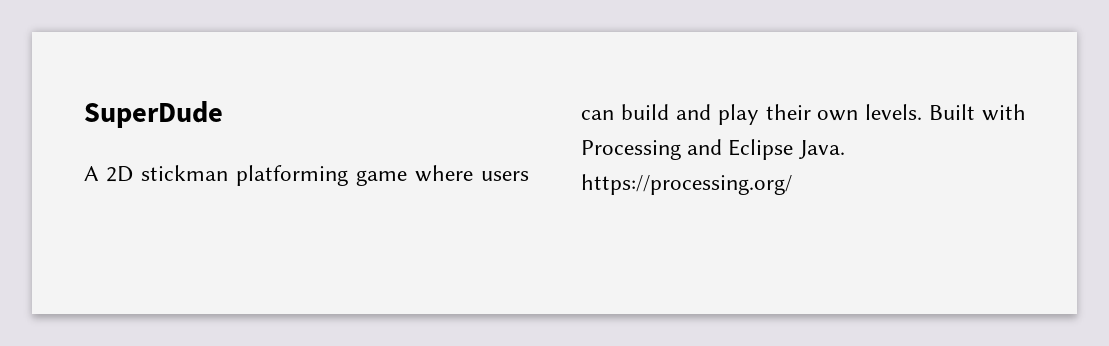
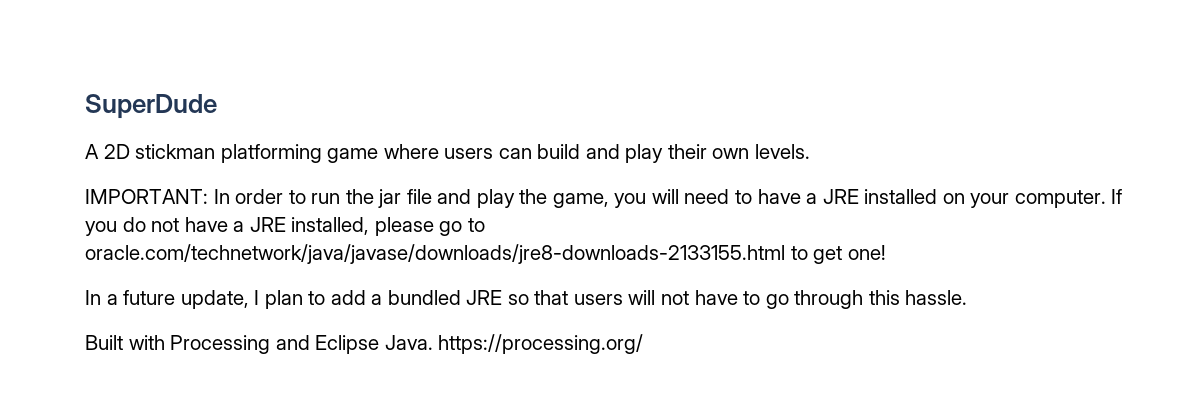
- A 2D stickman platforming game where users can build and play their own levels. Built with Processing and Eclipse Java. https://processing.org/
+ A 2D stickman platforming game where users can build and play their own levels.
+ IMPORTANT: In order to run the jar file and play the game, you will need to have a JRE installed on your computer. If you do not have a JRE installed, please go to oracle.com/technetwork/java/javase/downloads/jre8-downloads-2133155.html to get one!
+ In a future update, I plan to add a bundled JRE so that users will not have to go through this hassle.
+ Built with Processing and Eclipse Java. https://processing.org/

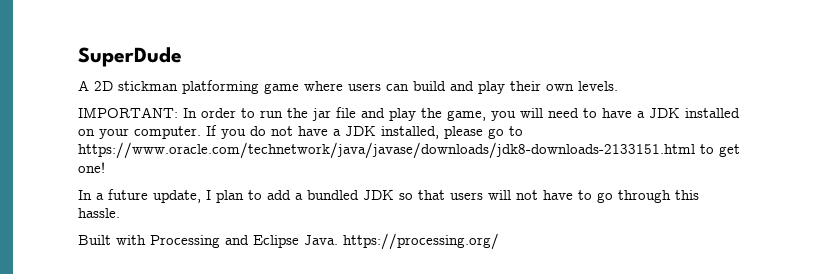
- IMPORTANT: In order to run the jar file and play the game, you will need to have a JRE installed on your computer.
+ IMPORTANT: In order to run the jar file and play the game, you will need to have a JDK installed on your computer.
- If you do not have a JRE installed, please go to oracle.com/technetwork/java/javase/downloads/jre8-downloads-2133155.html to get one!
+ If you do not have a JDK installed, please go to https://www.oracle.com/technetwork/java/javase/downloads/jdk8-downloads-2133151.html to get one!
- In a future update, I plan to add a bundled JRE so that users will not have to go through this hassle.
+ In a future update, I plan to add a bundled JDK so that users will not have to go through this hassle.

